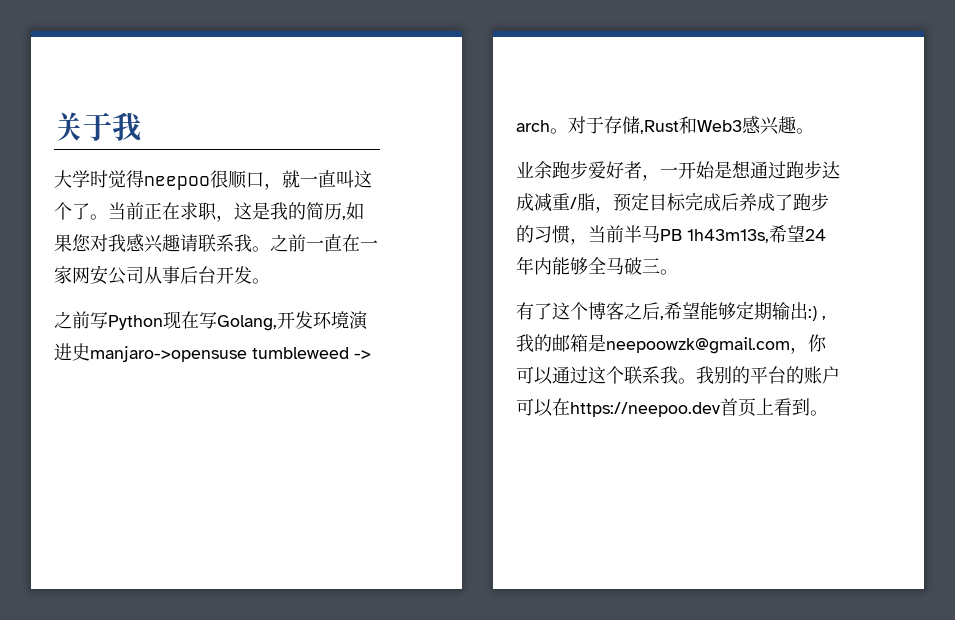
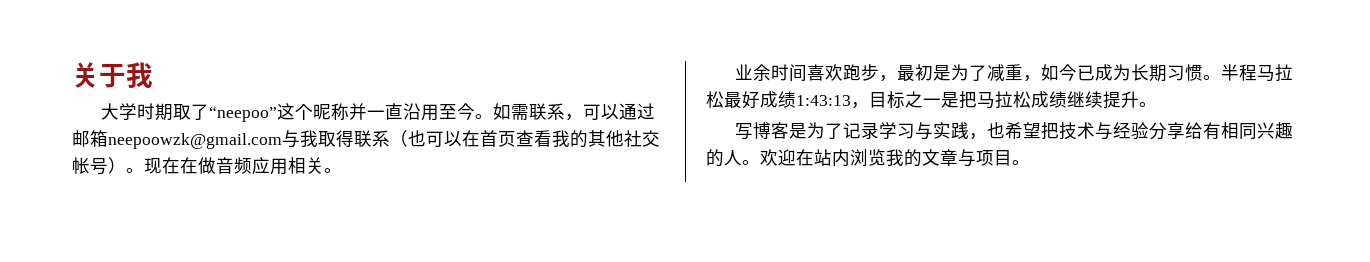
- 大学时觉得neepoo很顺口，就一直叫这个了。当前正在求职，这是我的简历,如果您对我感兴趣请联系我。之前一直在一家网安公司从事后台开发。
- 之前写Python现在写Golang,开发环境演进史manjaro->opensuse tumbleweed -> arch。对于存储,Rust和Web3感兴趣。
- 业余跑步爱好者，一开始是想通过跑步达成减重/脂，预定目标完成后养成了跑步的习惯，当前半马PB 1h43m13s,希望24年内能够全马破三。
- 有了这个博客之后,希望能够定期输出:) ,我的邮箱是neepoowzk@gmail.com，你可以通过这个联系我。我别的平台的账户可以在https://neepoo.dev首页上看到。
+ 大学时期取了“neepoo”这个昵称并一直沿用至今。如需联系，可以通过邮箱neepoowzk@gmail.com与我取得联系（也可以在首页查看我的其他社交帐号）。现在在做音频应用相关。
+ 业余时间喜欢跑步，最初是为了减重，如今已成为长期习惯。半程马拉松最好成绩1:43:13，目标之一是把马拉松成绩继续提升。
+ 写博客是为了记录学习与实践，也希望把技术与经验分享给有相同兴趣的人。欢迎在站内浏览我的文章与项目。

